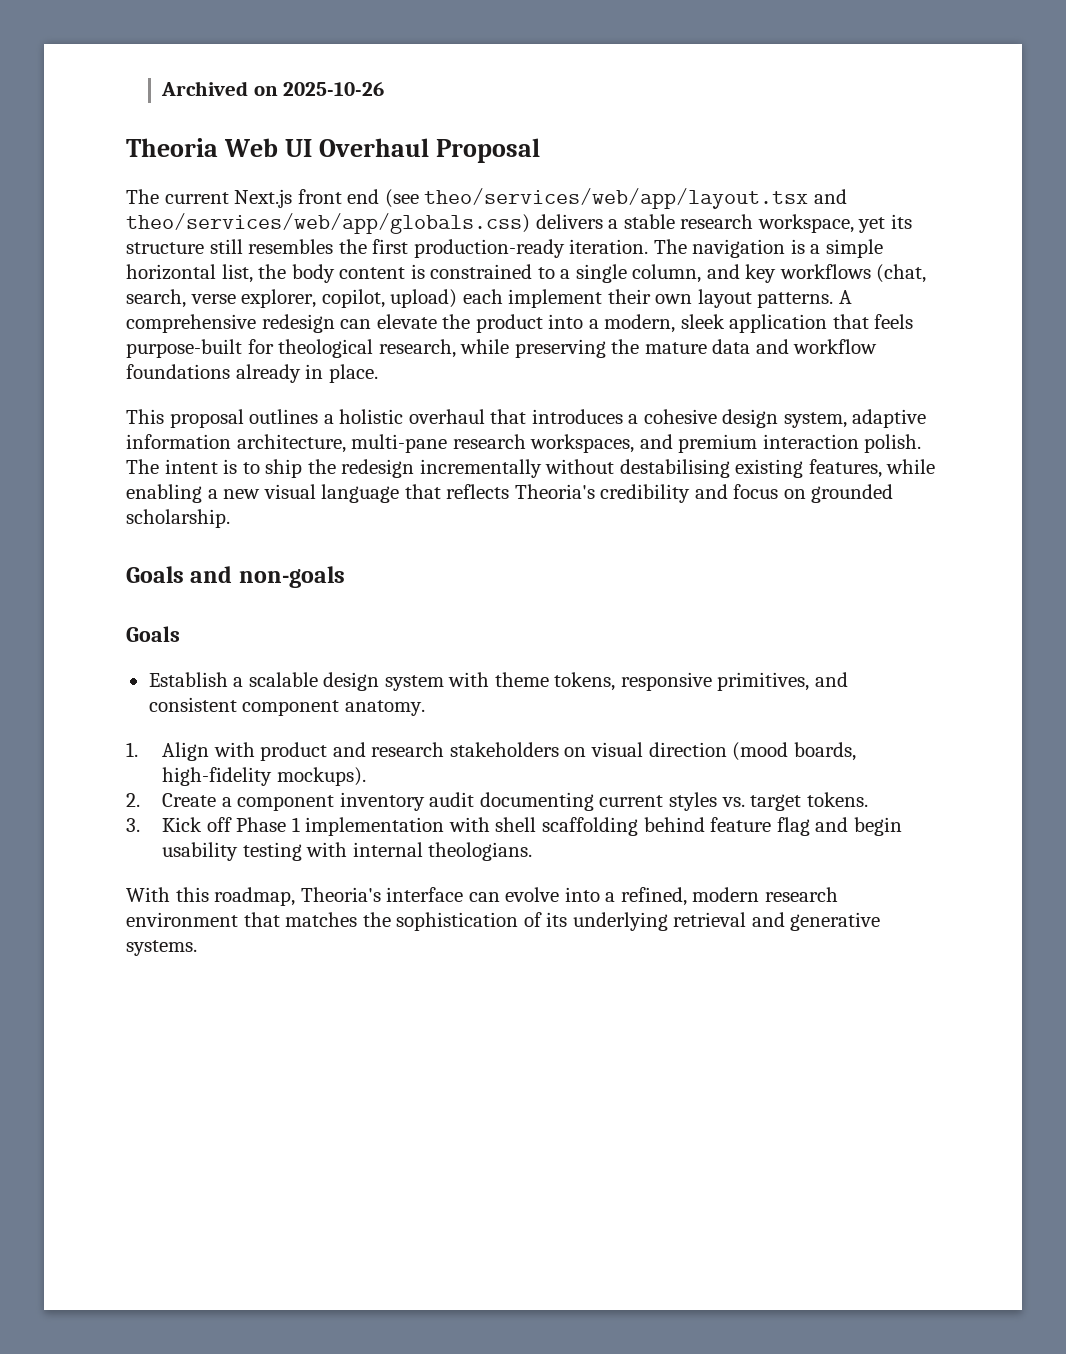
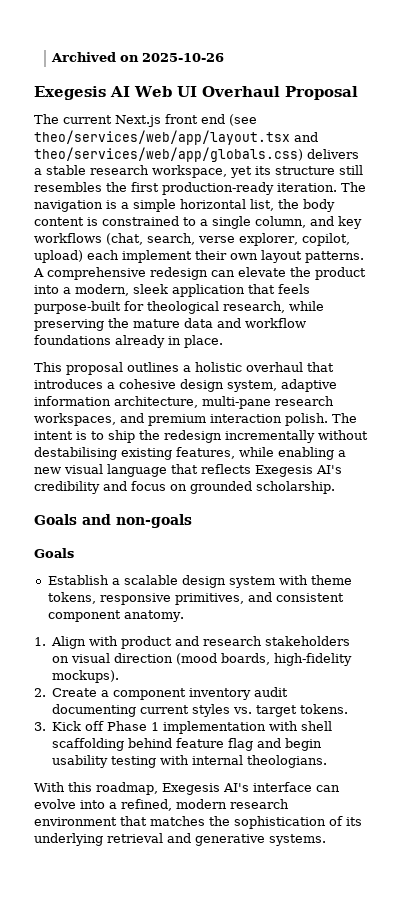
- Theoria Web UI Overhaul Proposal
+ Exegesis AI Web UI Overhaul Proposal
- The intent is to ship the redesign incrementally without destabilising existing features, while enabling a new visual language that reflects Theoria's credibility and focus on grounded scholarship.
+ The intent is to ship the redesign incrementally without destabilising existing features, while enabling a new visual language that reflects Exegesis AI's credibility and focus on grounded scholarship.
- With this roadmap, Theoria's interface can evolve into a refined, modern research environment that matches the sophistication of its underlying retrieval and generative systems.
+ With this roadmap, Exegesis AI's interface can evolve into a refined, modern research environment that matches the sophistication of its underlying retrieval and generative systems.

